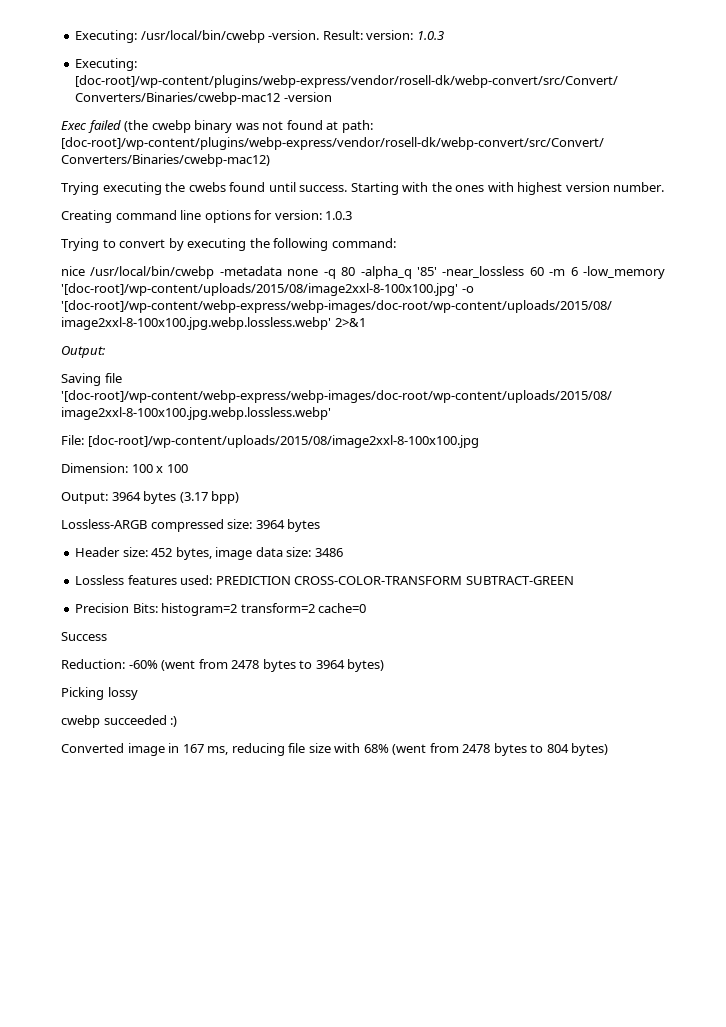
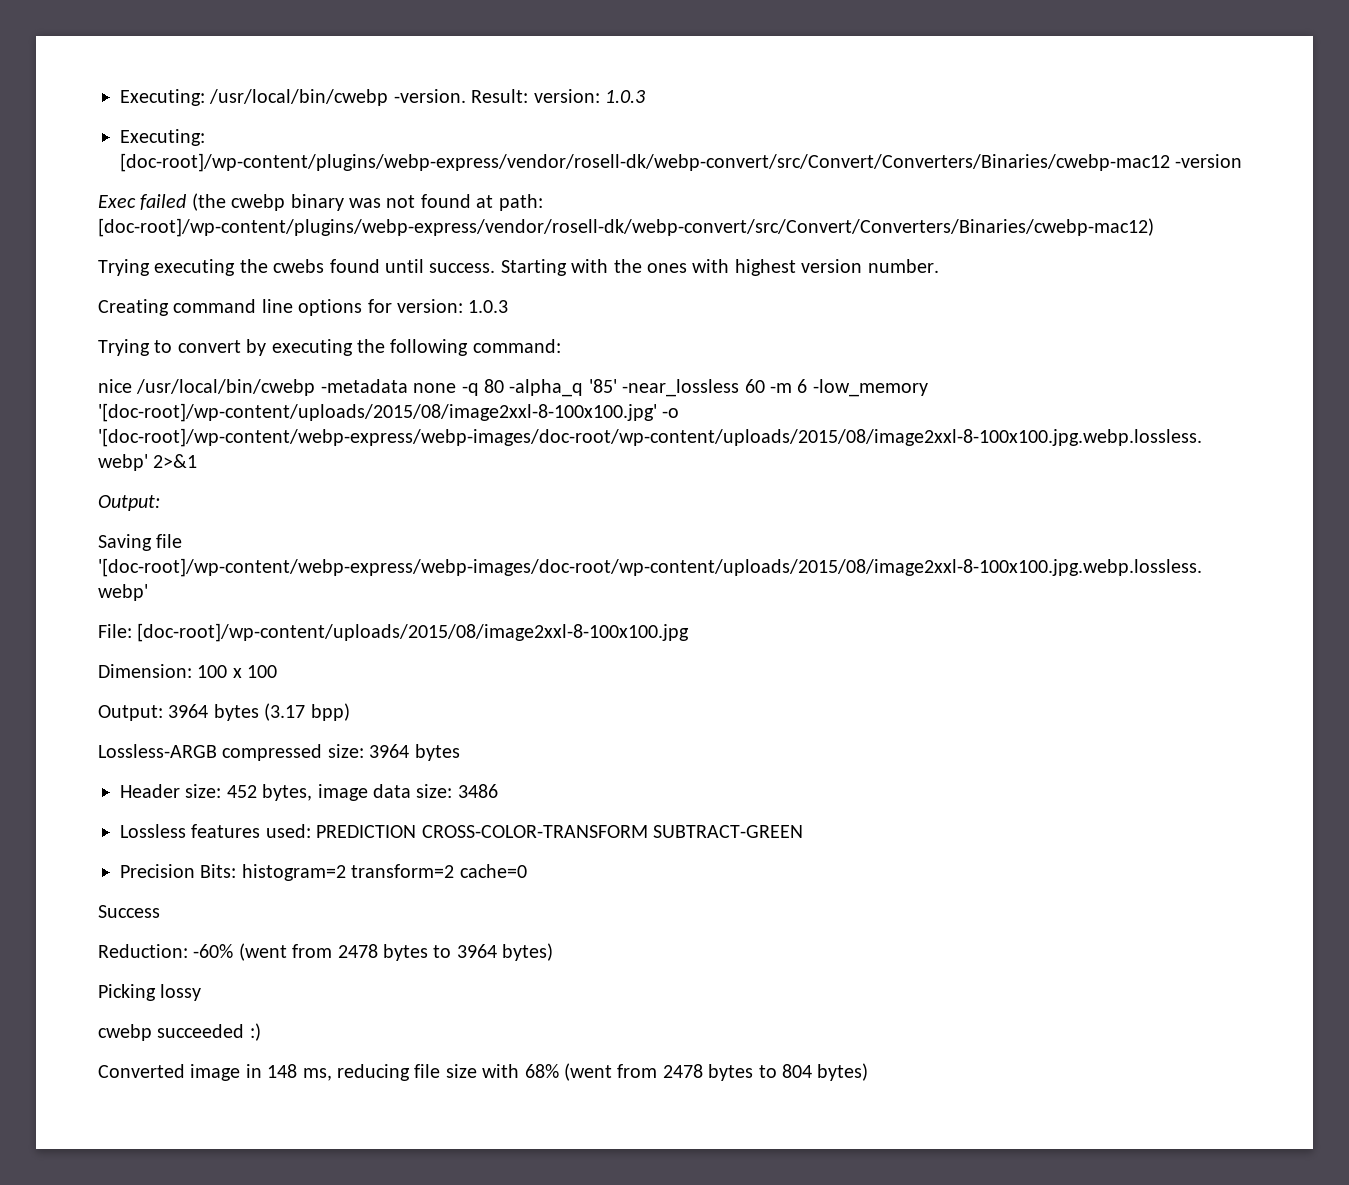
- Converted image in 167 ms, reducing file size with 68% (went from 2478 bytes to 804 bytes)
+ Converted image in 148 ms, reducing file size with 68% (went from 2478 bytes to 804 bytes)

